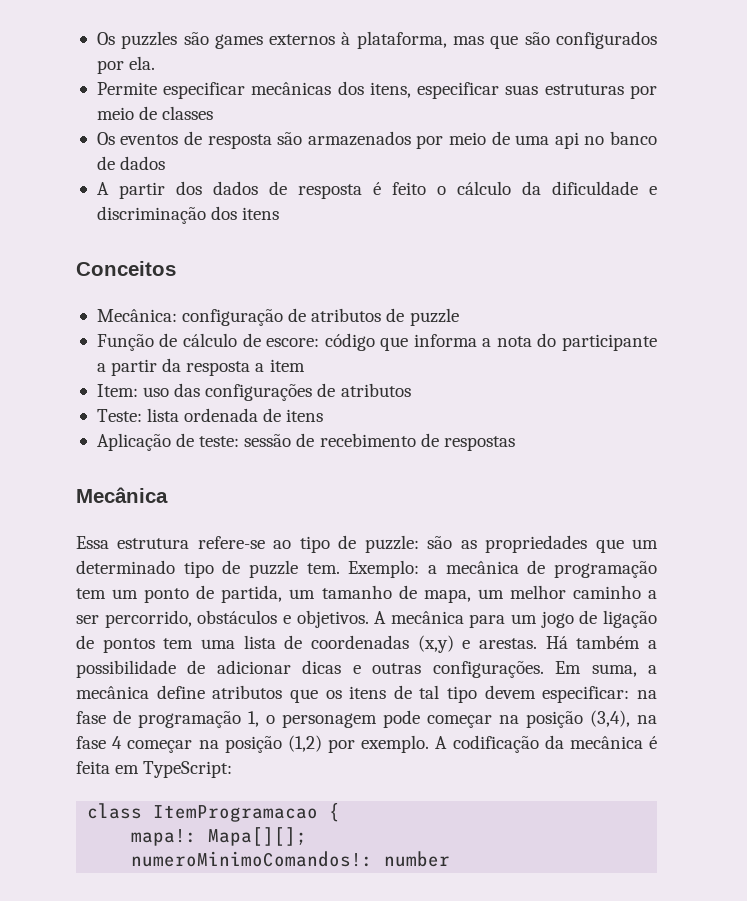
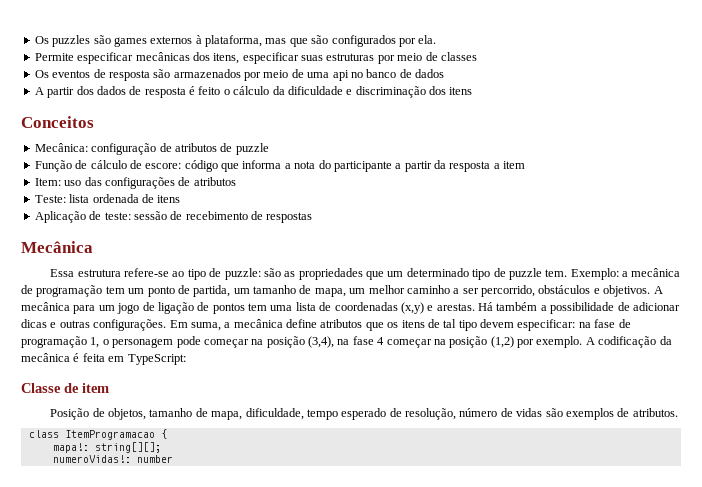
+ Classe de item
+ Posição de objetos, tamanho de mapa, dificuldade, tempo esperado de resolução, número de vidas são exemplos de atributos.
- mapa!: Mapa[][];
- numeroMinimoComandos!: number
+ mapa!: string[][];
+ numeroVidas!: number

